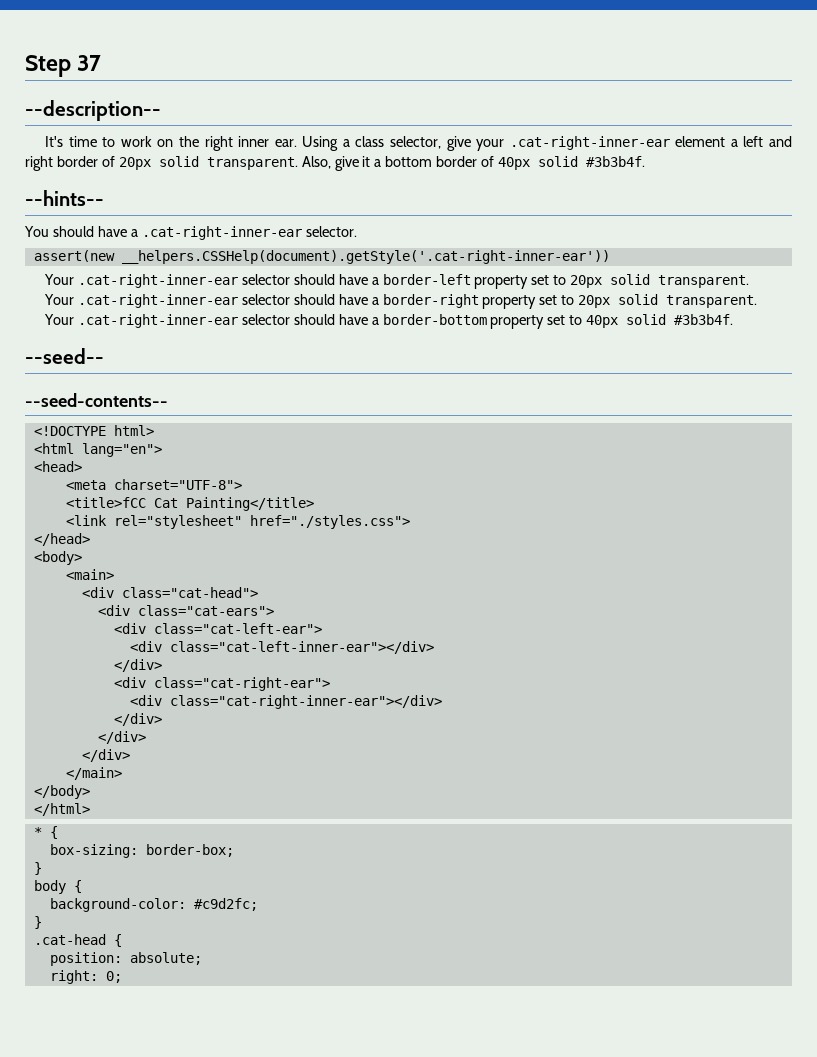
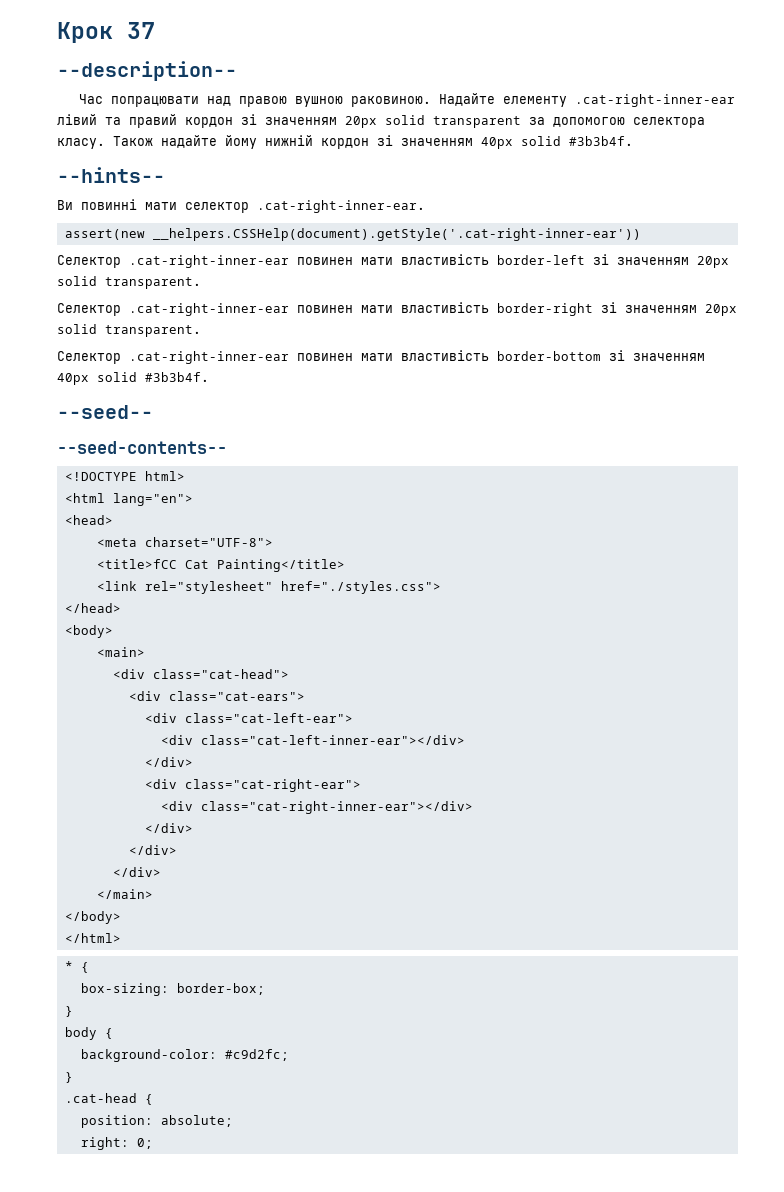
- Step 37
+ Крок 37
- It's time to work on the right inner ear. Using a class selector, give your .cat-right-inner-ear element a left and right border of 20px solid transparent. Also, give it a bottom border of 40px solid #3b3b4f.
+ Час попрацювати над правою вушною раковиною. Надайте елементу .cat-right-inner-ear лівий та правий кордон зі значенням 20px solid transparent за допомогою селектора класу. Також надайте йому нижній кордон зі значенням 40px solid #3b3b4f.
  --hints--
- You should have a .cat-right-inner-ear selector.
+ Ви повинні мати селектор .cat-right-inner-ear.
  assert(new __helpers.CSSHelp(document).getStyle('.cat-right-inner-ear'))
- Your .cat-right-inner-ear selector should have a border-left property set to 20px solid transparent.
- Your .cat-right-inner-ear selector should have a border-right property set to 20px solid transparent.
- Your .cat-right-inner-ear selector should have a border-bottom property set to 40px solid #3b3b4f.
+ Селектор .cat-right-inner-ear повинен мати властивість border-left зі значенням 20px solid transparent.
+ Селектор .cat-right-inner-ear повинен мати властивість border-right зі значенням 20px solid transparent.
+ Селектор .cat-right-inner-ear повинен мати властивість border-bottom зі значенням 40px solid #3b3b4f.

